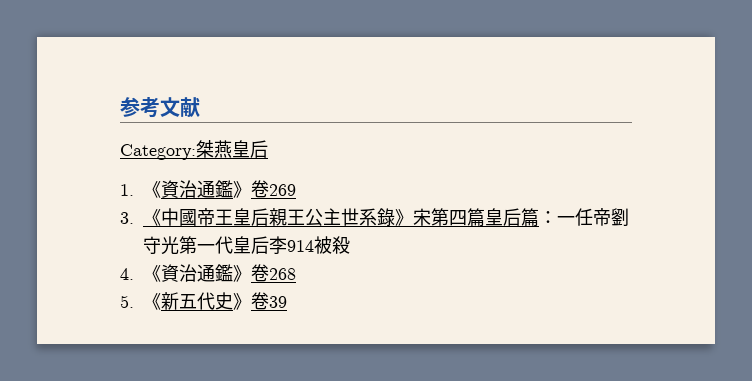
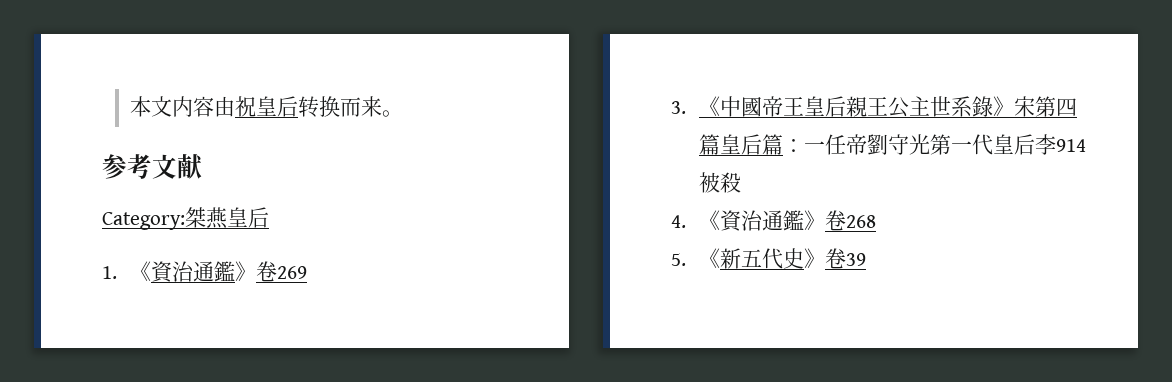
+ 本文内容由祝皇后转换而来。

